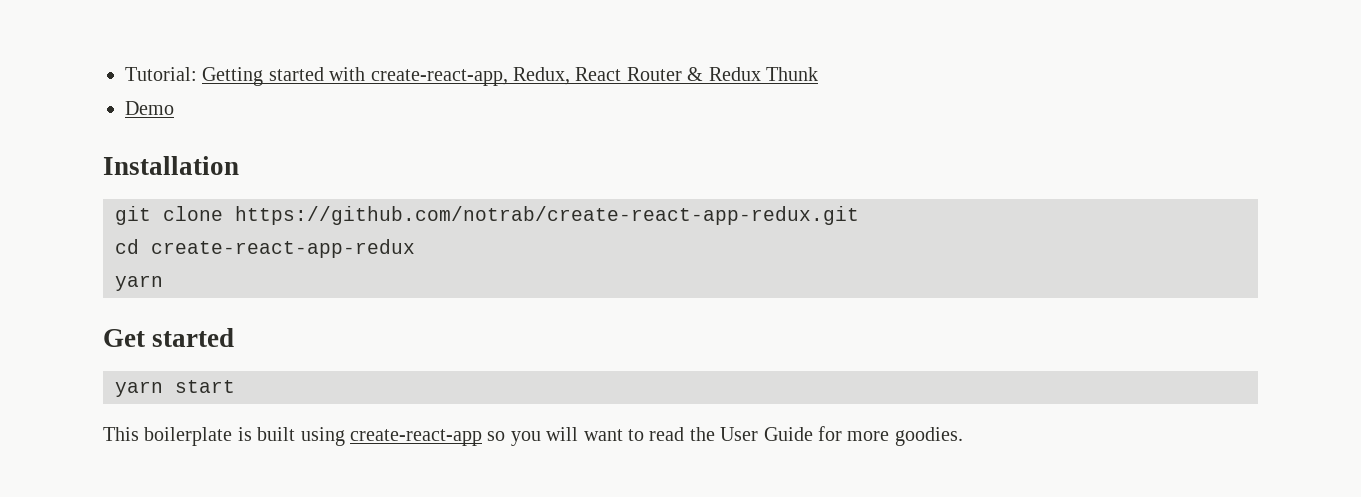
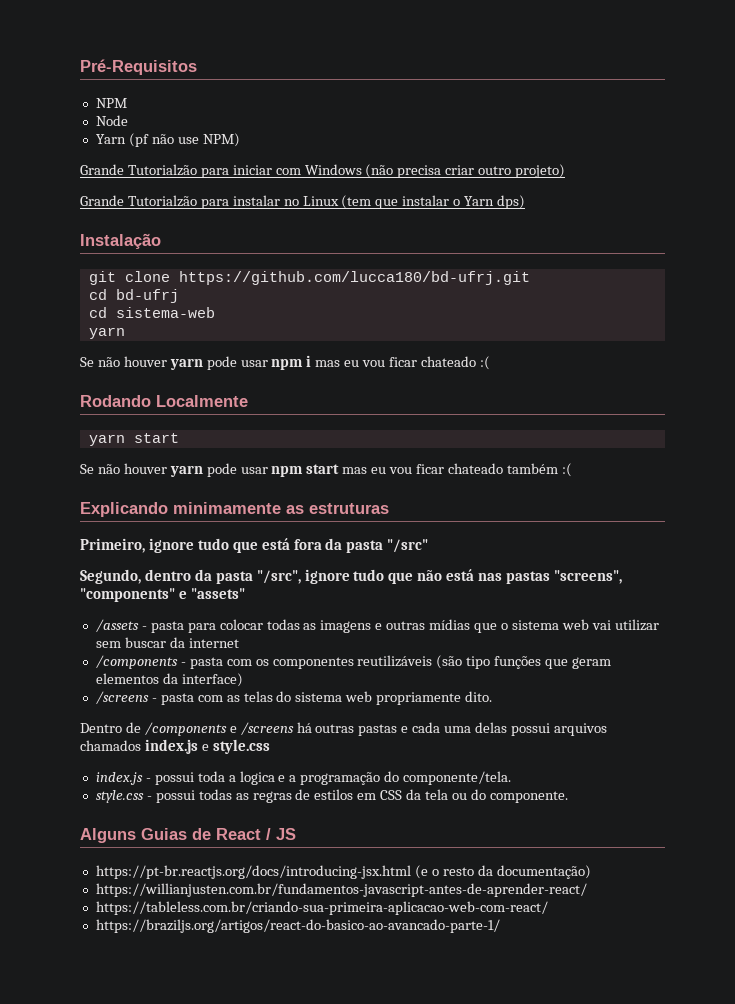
- Tutorial: Getting started with create-react-app, Redux, React Router & Redux Thunk
- Demo
- Installation
+ Pré-Requisitos
+ NPM
+ Node
+ Yarn (pf não use NPM)
+ Grande Tutorialzão para iniciar com Windows (não precisa criar outro projeto)
+ Grande Tutorialzão para instalar no Linux (tem que instalar o Yarn dps)
+ Instalação
- git clone https://github.com/notrab/create-react-app-redux.git
- cd create-react-app-redux
+ git clone https://github.com/lucca180/bd-ufrj.git
+ cd bd-ufrj
+ cd sistema-web
  yarn
- Get started
+ Se não houver yarn pode usar npm i mas eu vou ficar chateado :(
+ Rodando Localmente
  yarn start
- This boilerplate is built using create-react-app so you will want to read the User Guide for more goodies.
+ Se não houver yarn pode usar npm start mas eu vou ficar chateado também :(
+ Explicando minimamente as estruturas
+ Primeiro, ignore tudo que está fora da pasta "/src"
+ Segundo, dentro da pasta "/src", ignore tudo que não está nas pastas "screens", "components" e "assets"
+ /assets - pasta para colocar todas as imagens e outras mídias que o sistema web vai utilizar sem buscar da internet
+ /components - pasta com os componentes reutilizáveis (são tipo funções que geram elementos da interface)
+ /screens - pasta com as telas do sistema web propriamente dito.
+ Dentro de /components e /screens há outras pastas e cada uma delas possui arquivos chamados index.js e style.css
+ index.js - possui toda a logica e a programação do componente/tela.
+ style.css - possui todas as regras de estilos em CSS da tela ou do componente.
+ Alguns Guias de React / JS
+ https://pt-br.reactjs.org/docs/introducing-jsx.html (e o resto da documentação)
+ https://willianjusten.com.br/fundamentos-javascript-antes-de-aprender-react/
+ https://tableless.com.br/criando-sua-primeira-aplicacao-web-com-react/
+ https://braziljs.org/artigos/react-do-basico-ao-avancado-parte-1/

